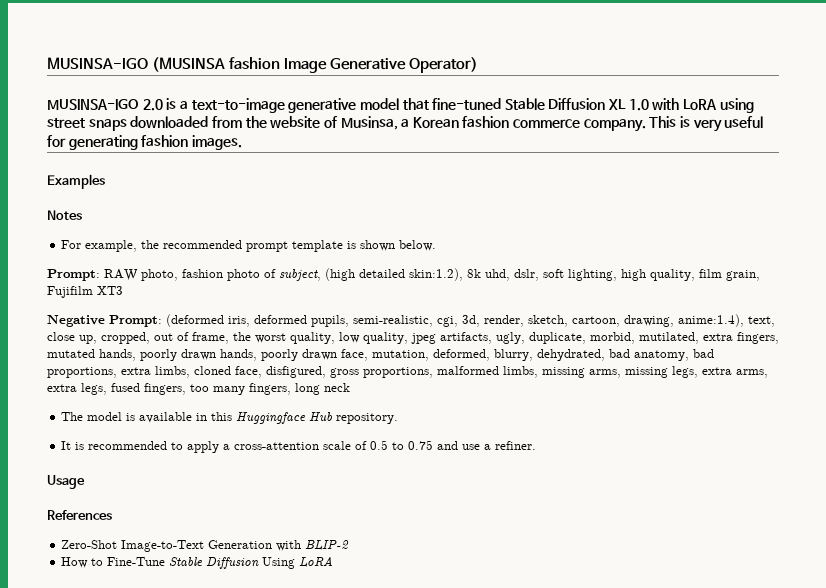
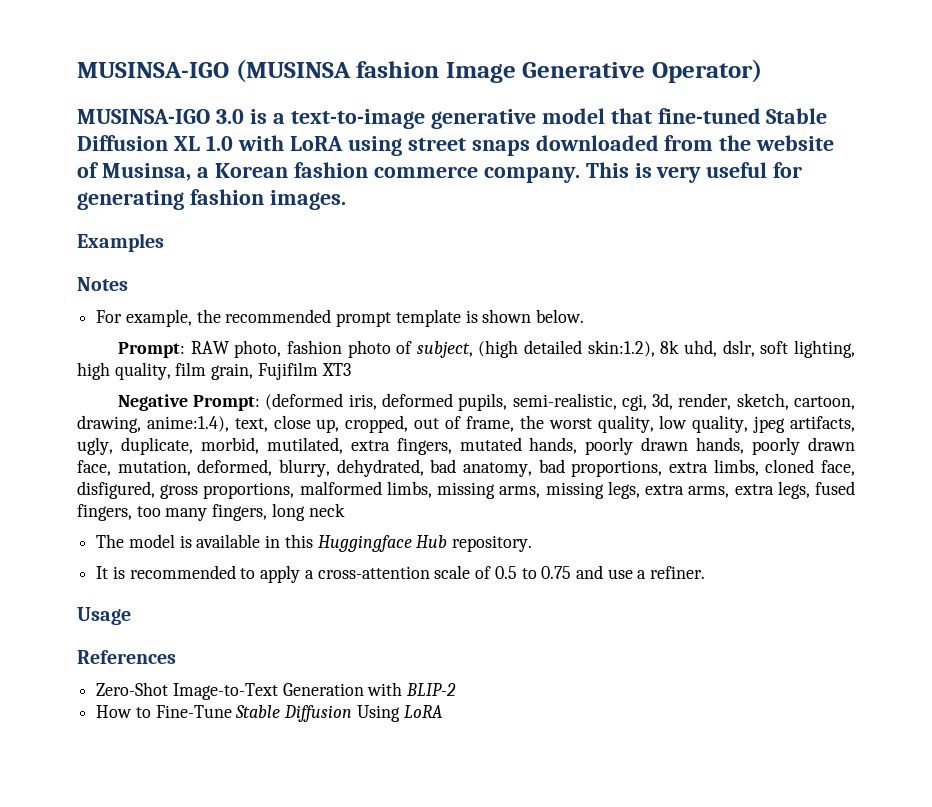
- MUSINSA-IGO 2.0 is a text-to-image generative model that fine-tuned Stable Diffusion XL 1.0 with LoRA using street snaps downloaded from the website of Musinsa, a Korean fashion commerce company.
+ MUSINSA-IGO 3.0 is a text-to-image generative model that fine-tuned Stable Diffusion XL 1.0 with LoRA using street snaps downloaded from the website of Musinsa, a Korean fashion commerce company.

